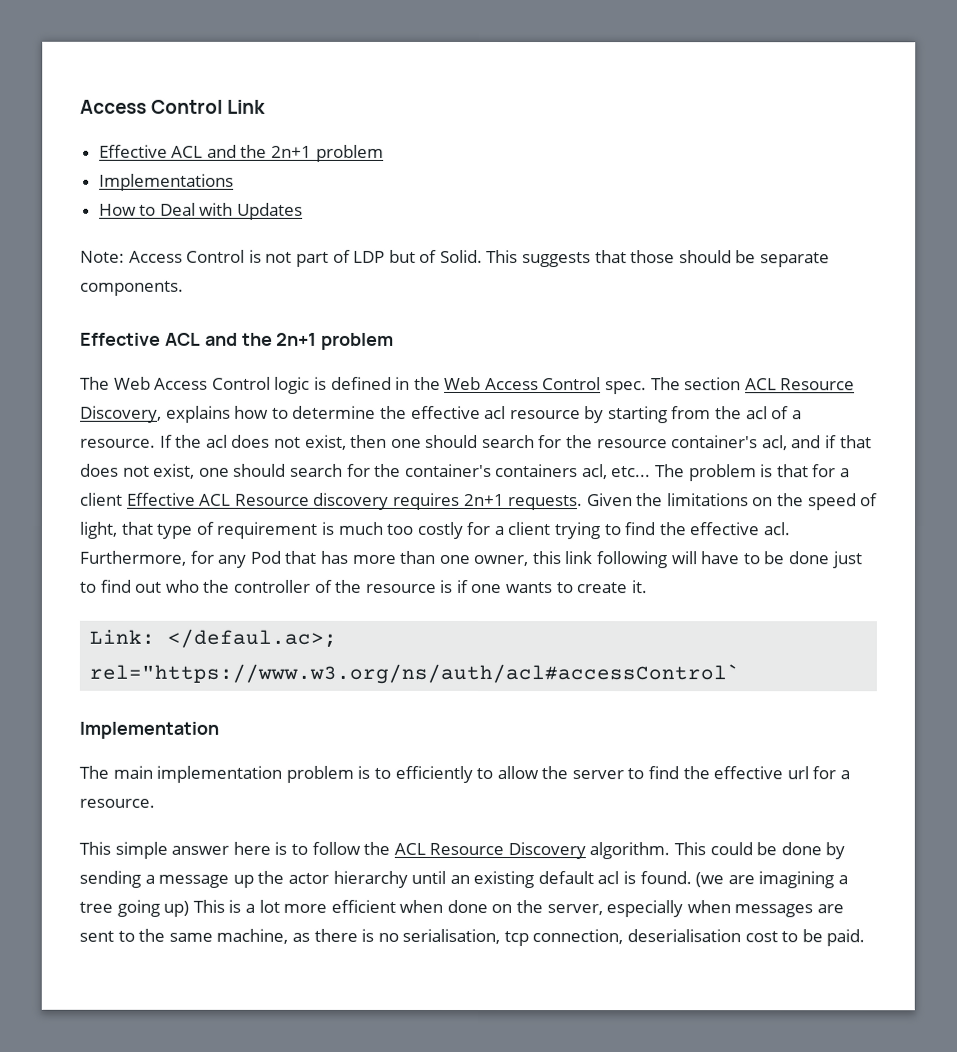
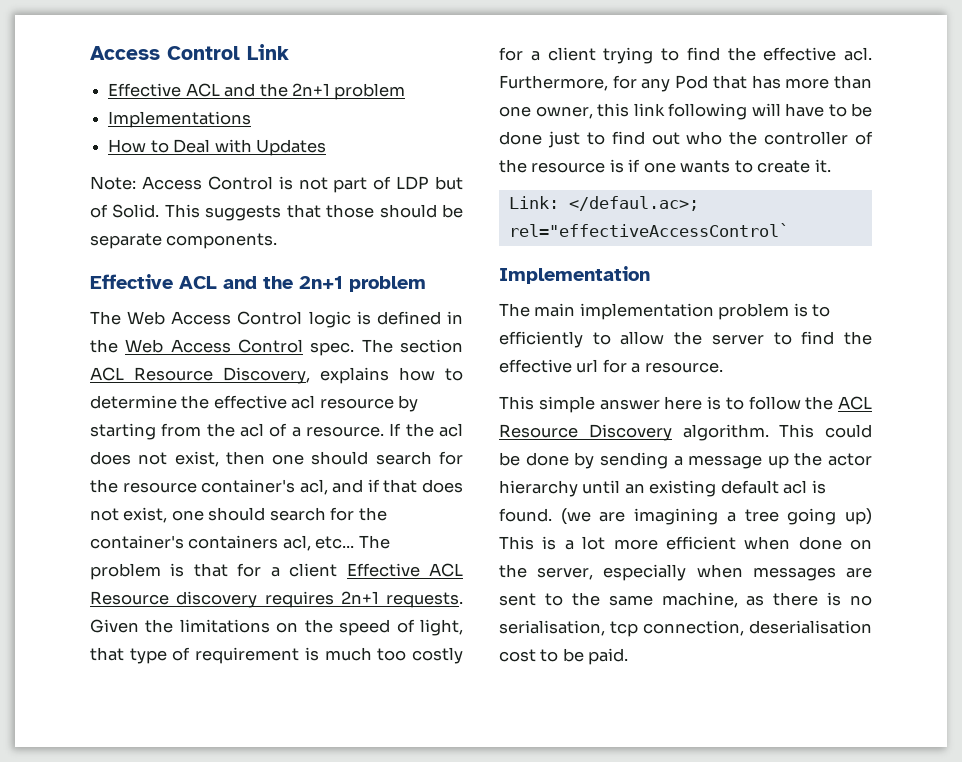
- Link: </defaul.ac>; rel="https://www.w3.org/ns/auth/acl#accessControl`
+ Link: </defaul.ac>; rel="effectiveAccessControl`

